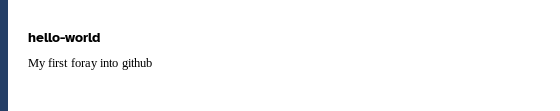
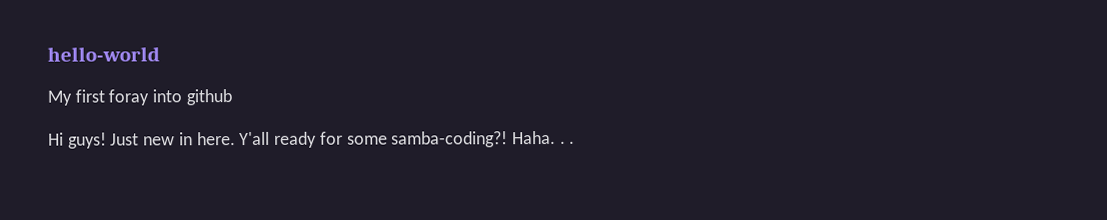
+ Hi guys! Just new in here. Y'all ready for some samba-coding?! Haha. . .

